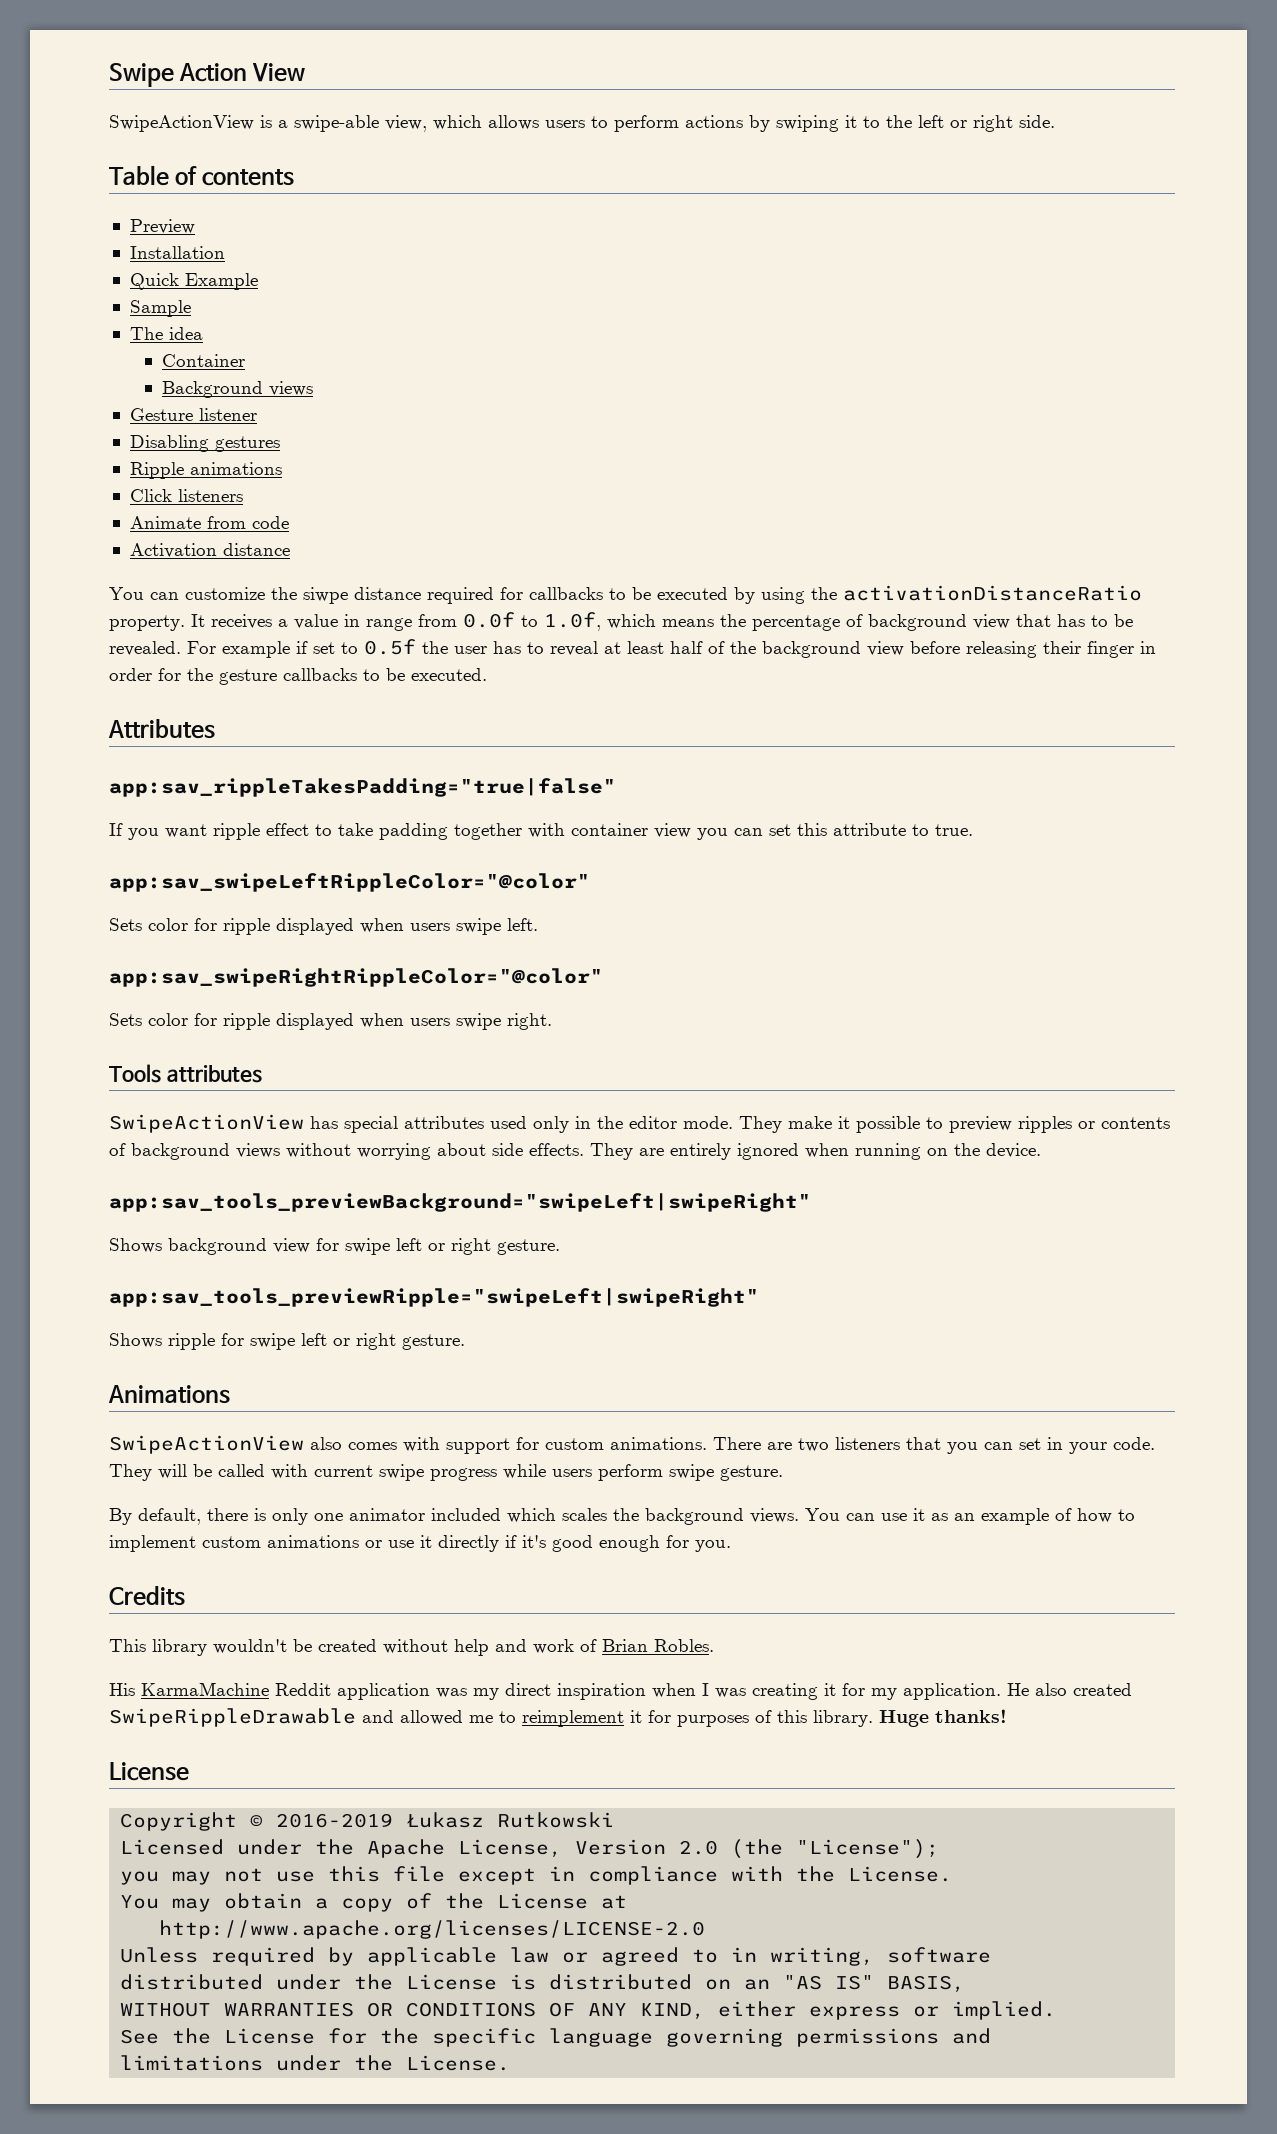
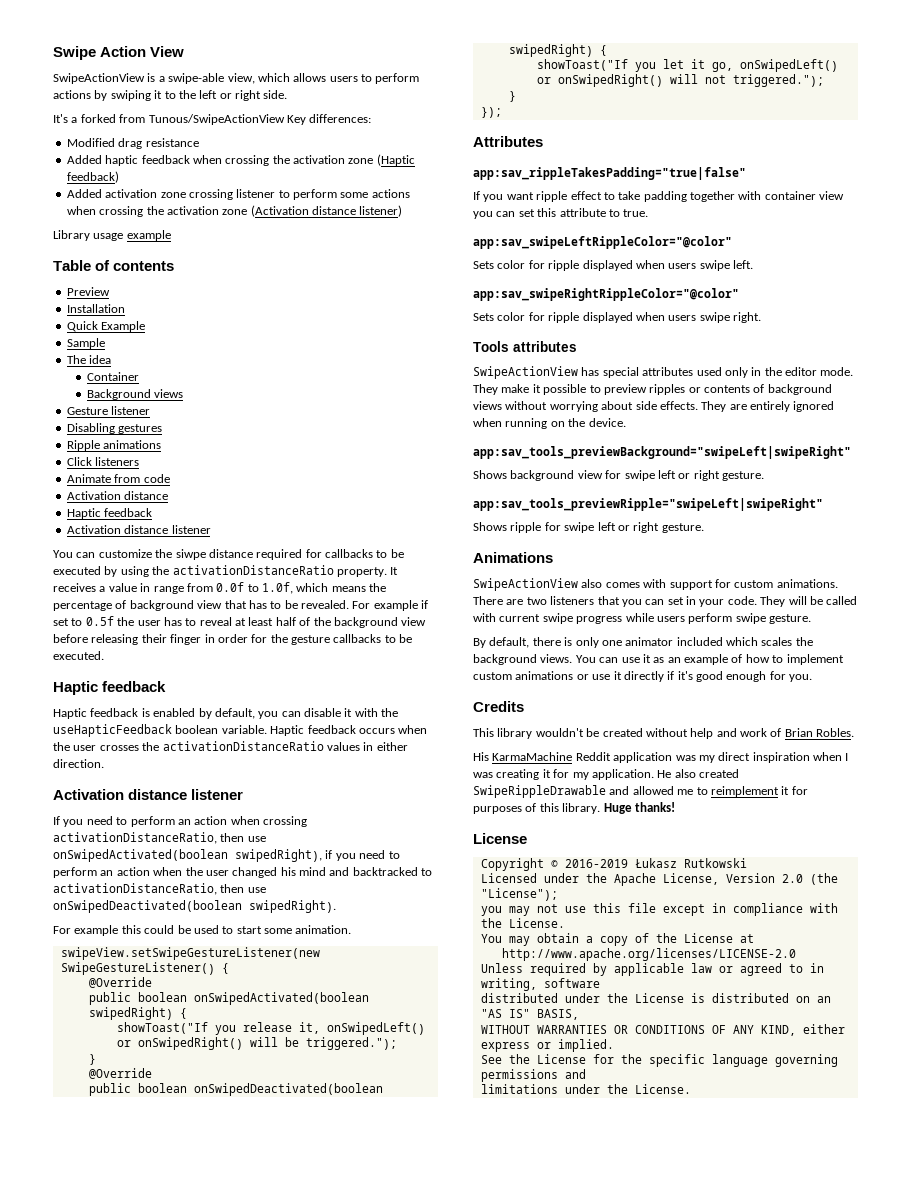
+ It's a forked from Tunous/SwipeActionView Key differences:
+ Modified drag resistance
+ Added haptic feedback when crossing the activation zone (Haptic feedback)
+ Added activation zone crossing listener to perform some actions when crossing the activation zone (Activation distance listener)
+ Library usage example
  Animate from code
  Activation distance
+ Haptic feedback
+ Activation distance listener
  For example if set to 0.5f the user has to reveal at least half of the background view before releasing their finger in order for the gesture callbacks to be executed.
+ Haptic feedback
+ Haptic feedback is enabled by default, you can disable it with the useHapticFeedback boolean variable. Haptic feedback occurs when the user crosses the activationDistanceRatio values in either direction.
+ Activation distance listener
+ If you need to perform an action when crossing activationDistanceRatio, then use onSwipedActivated(boolean swipedRight), if you need to perform an action when the user changed his mind and backtracked to activationDistanceRatio, then use onSwipedDeactivated(boolean swipedRight).
+ For example this could be used to start some animation.
+ swipeView.setSwipeGestureListener(new SwipeGestureListener() {
+ @Override
+ public boolean onSwipedActivated(boolean swipedRight) {
+ showToast("If you release it, onSwipedLeft() or onSwipedRight() will be triggered.");
+ }
+ @Override
+ public boolean onSwipedDeactivated(boolean swipedRight) {
+ showToast("If you let it go, onSwipedLeft() or onSwipedRight() will not triggered.");
+ }
+ });

